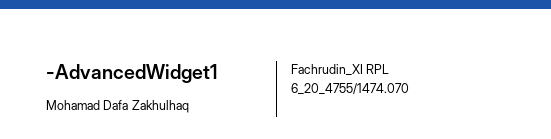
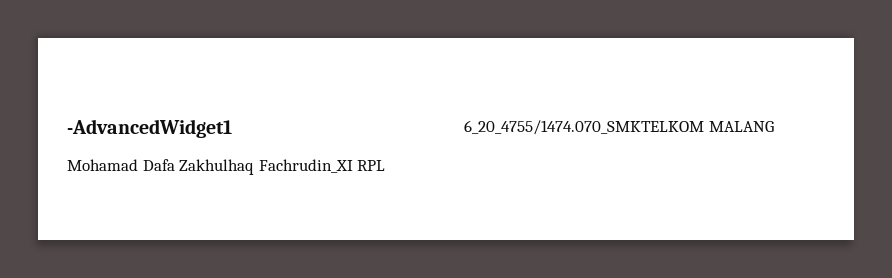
- Mohamad Dafa Zakhulhaq Fachrudin_XI RPL 6_20_4755/1474.070
+ Mohamad Dafa Zakhulhaq Fachrudin_XI RPL 6_20_4755/1474.070_SMKTELKOM MALANG

